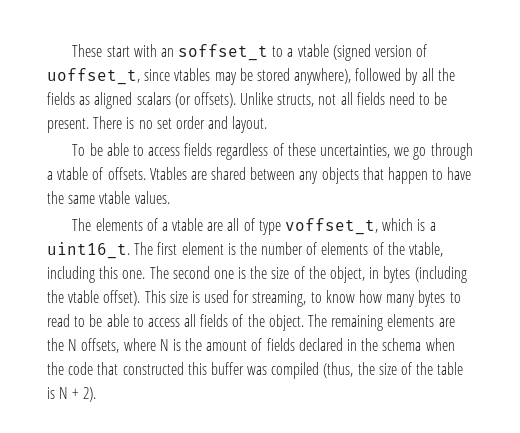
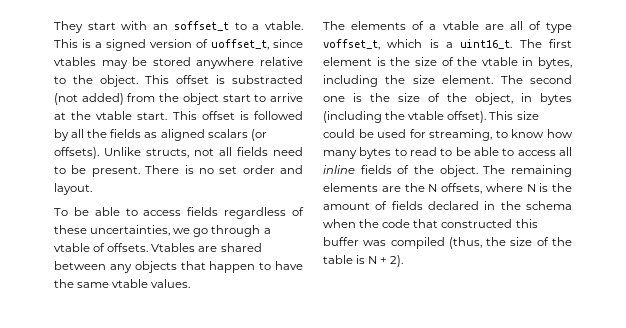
- These start with an soffset_t to a vtable (signed version of uoffset_t, since vtables may be stored anywhere), followed by all the fields as aligned scalars (or offsets).
+ They start with an soffset_t to a vtable. This is a signed version of uoffset_t, since vtables may be stored anywhere relative to the object. This offset is substracted (not added) from the object start to arrive at the vtable start. This offset is followed by all the fields as aligned scalars (or offsets).
- The first element is the number of elements of the vtable, including this one.
+ The first element is the size of the vtable in bytes, including the size element.
- This size is used for streaming, to know how many bytes to read to be able to access all fields of the object.
+ This size could be used for streaming, to know how many bytes to read to be able to access all inline fields of the object.

